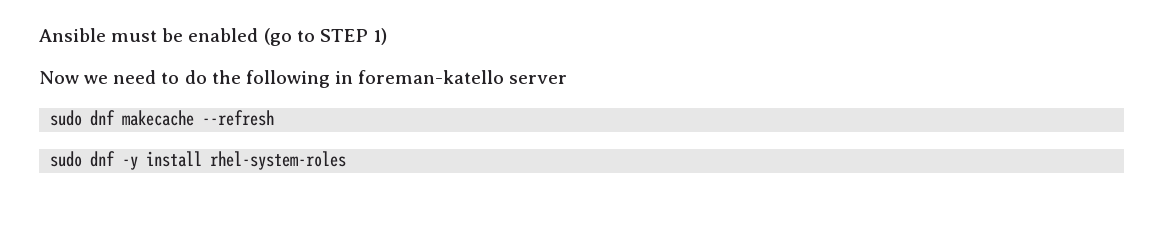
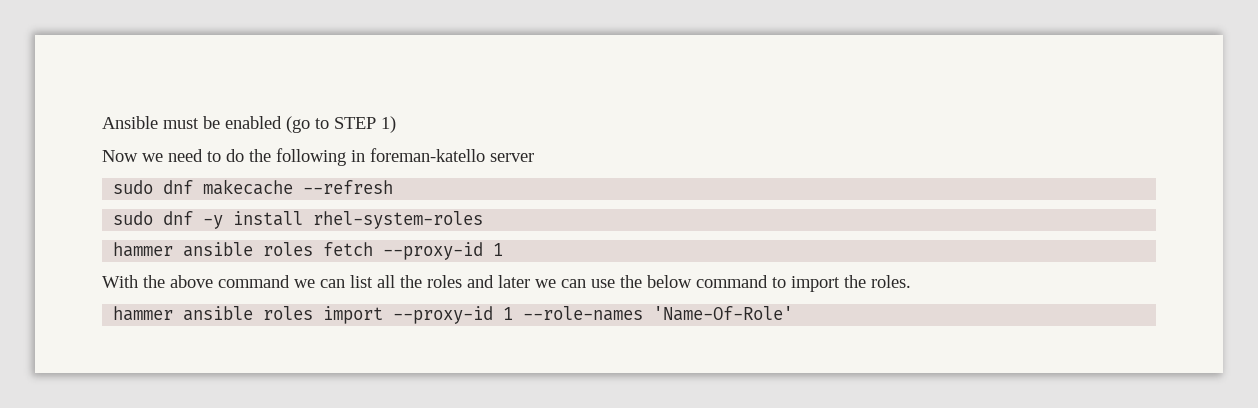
+ hammer ansible roles fetch --proxy-id 1
+ With the above command we can list all the roles and later we can use the below command to import the roles.
+ hammer ansible roles import --proxy-id 1 --role-names 'Name-Of-Role'

